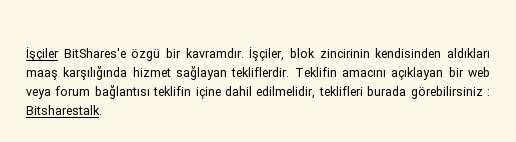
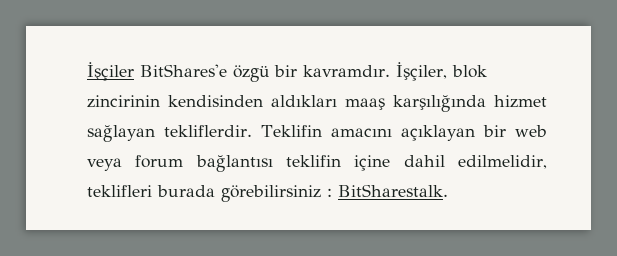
- Teklifin amacını açıklayan bir web veya forum bağlantısı teklifin içine dahil edilmelidir, teklifleri burada görebilirsiniz : Bitsharestalk.
+ Teklifin amacını açıklayan bir web veya forum bağlantısı teklifin içine dahil edilmelidir, teklifleri burada görebilirsiniz : BitSharestalk.

